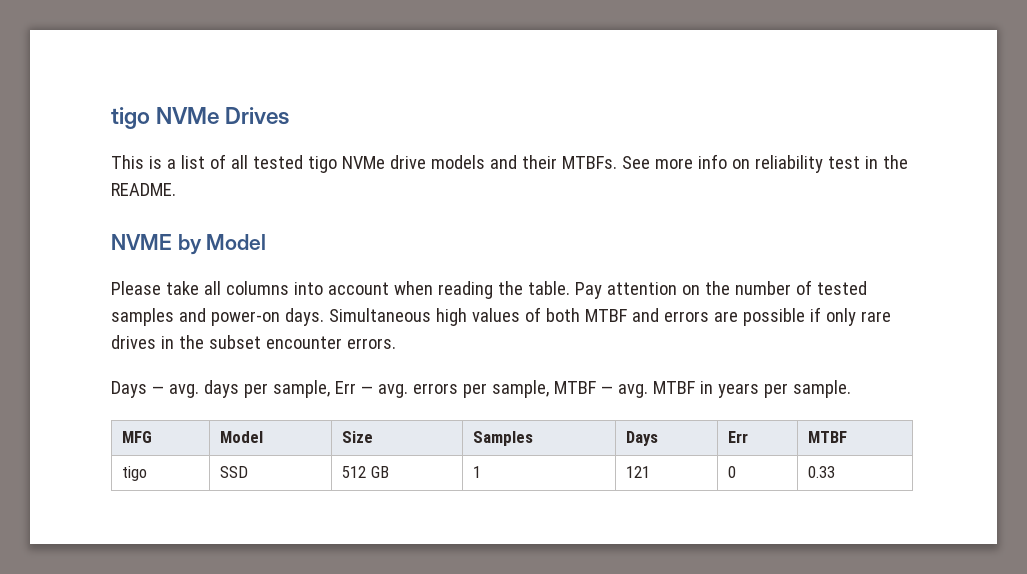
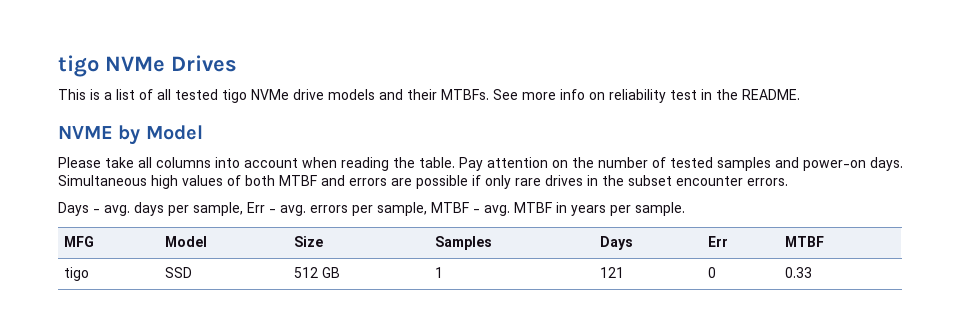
- Days — avg. days per sample, Err — avg. errors per sample, MTBF — avg.
+ Days - avg. days per sample, Err - avg. errors per sample, MTBF - avg.

